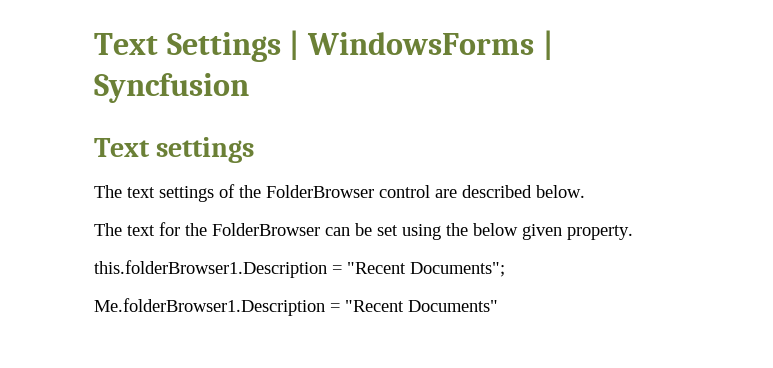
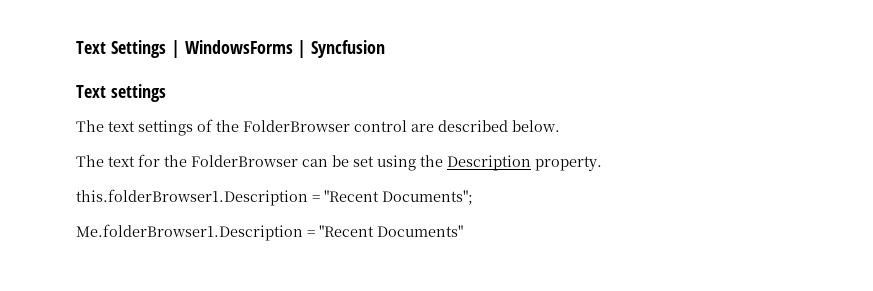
- The text for the FolderBrowser can be set using the below given property.
+ The text for the FolderBrowser can be set using the Description property.

